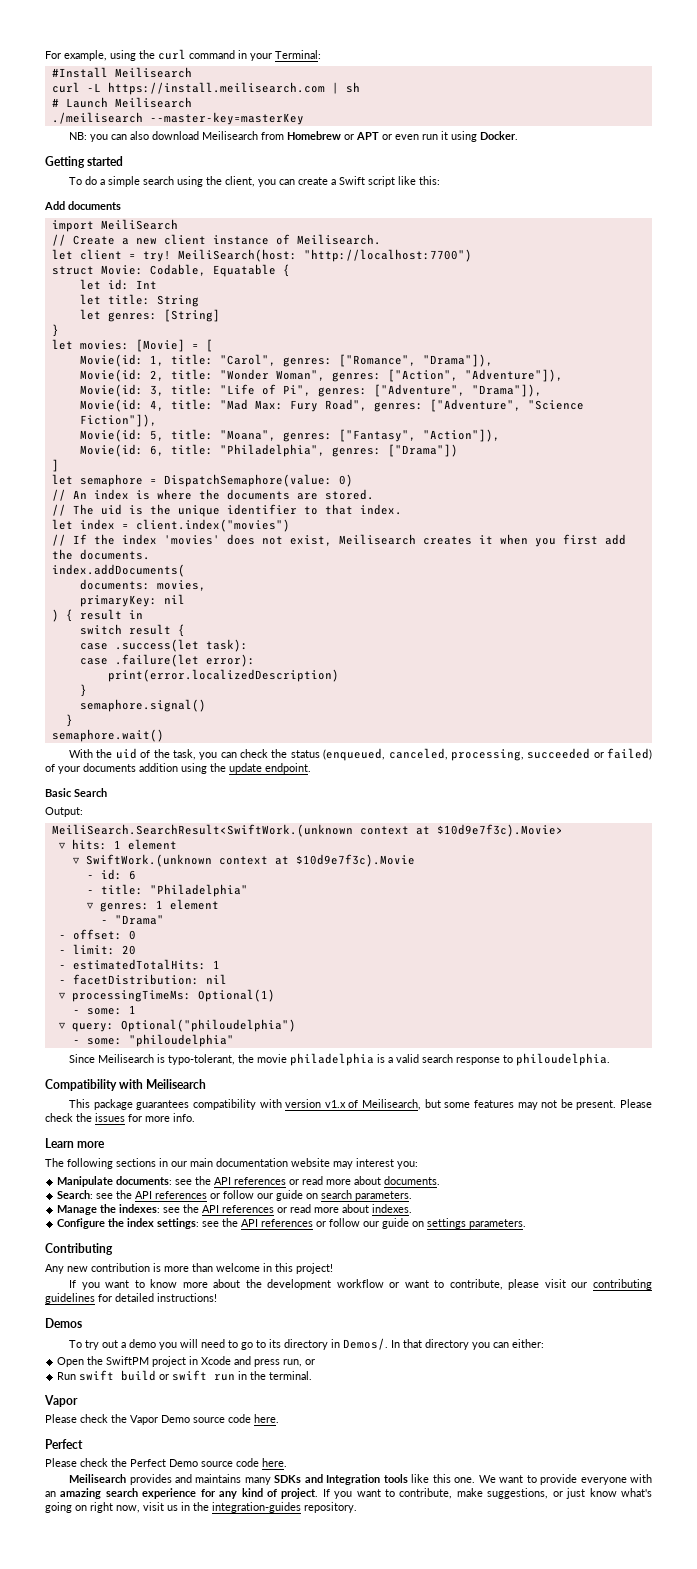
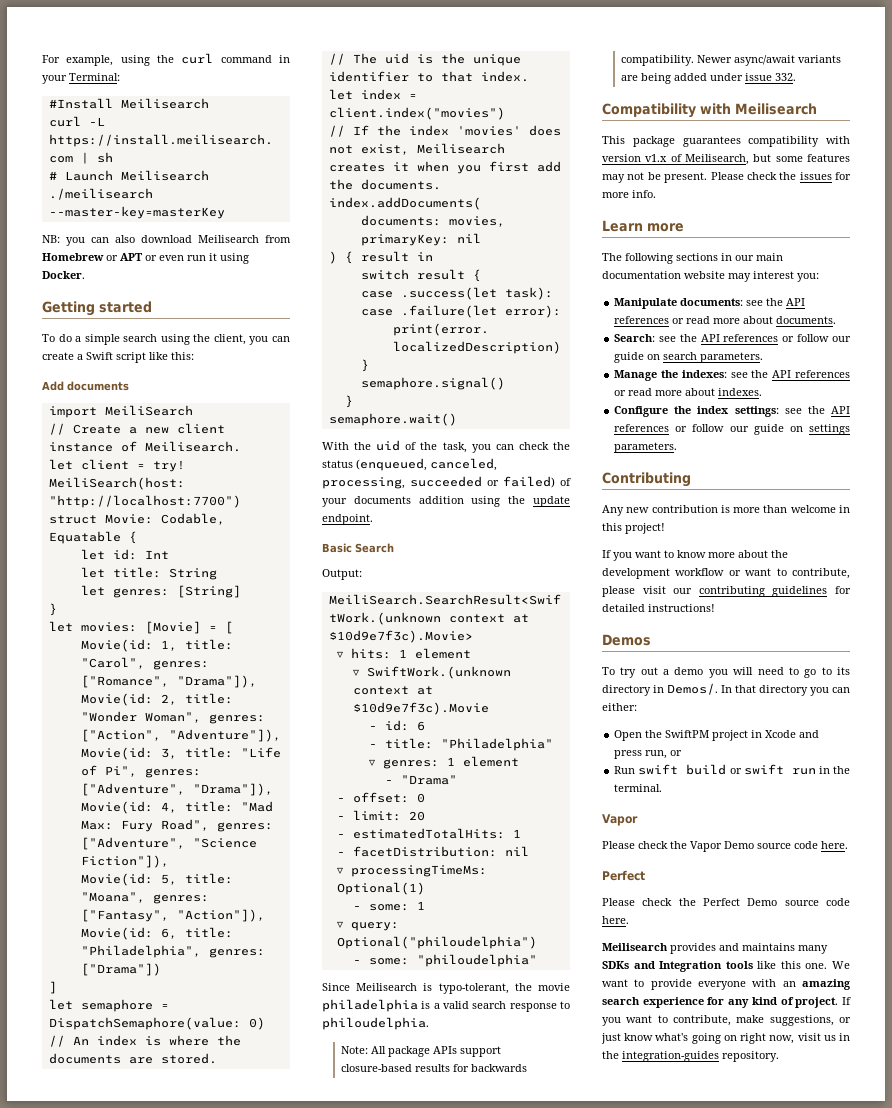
+ Note: All package APIs support closure-based results for backwards compatibility. Newer async/await variants are being added under issue 332.

